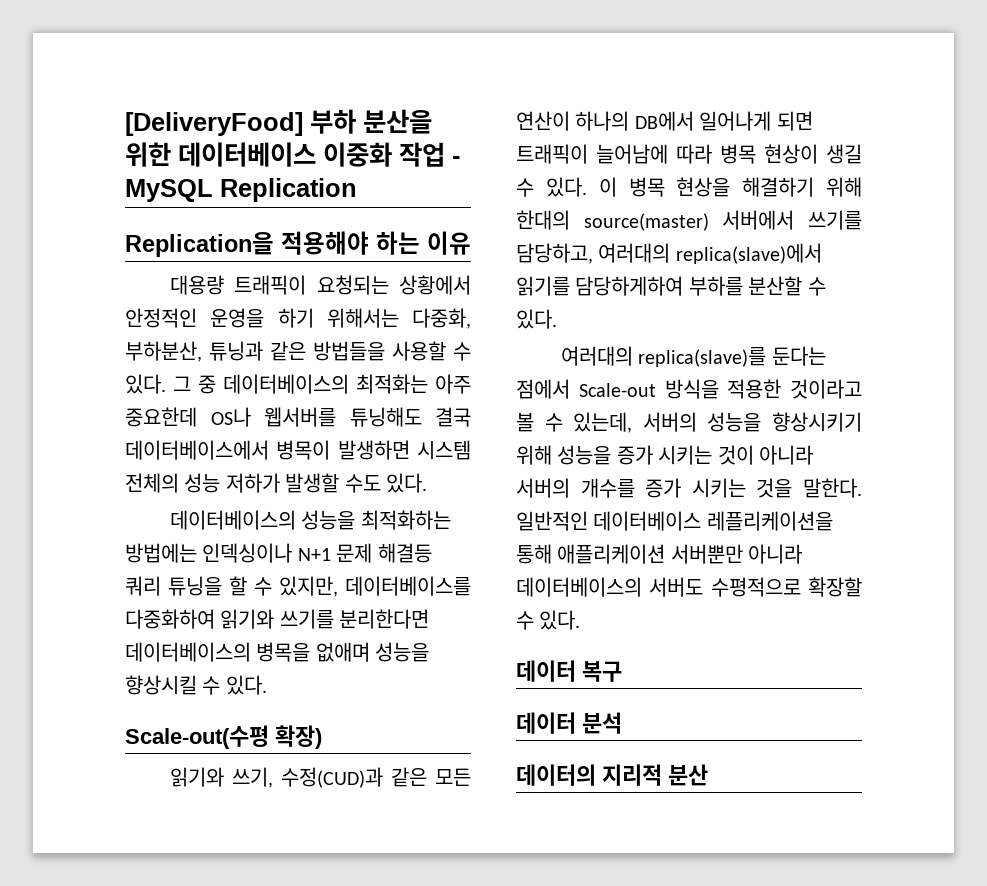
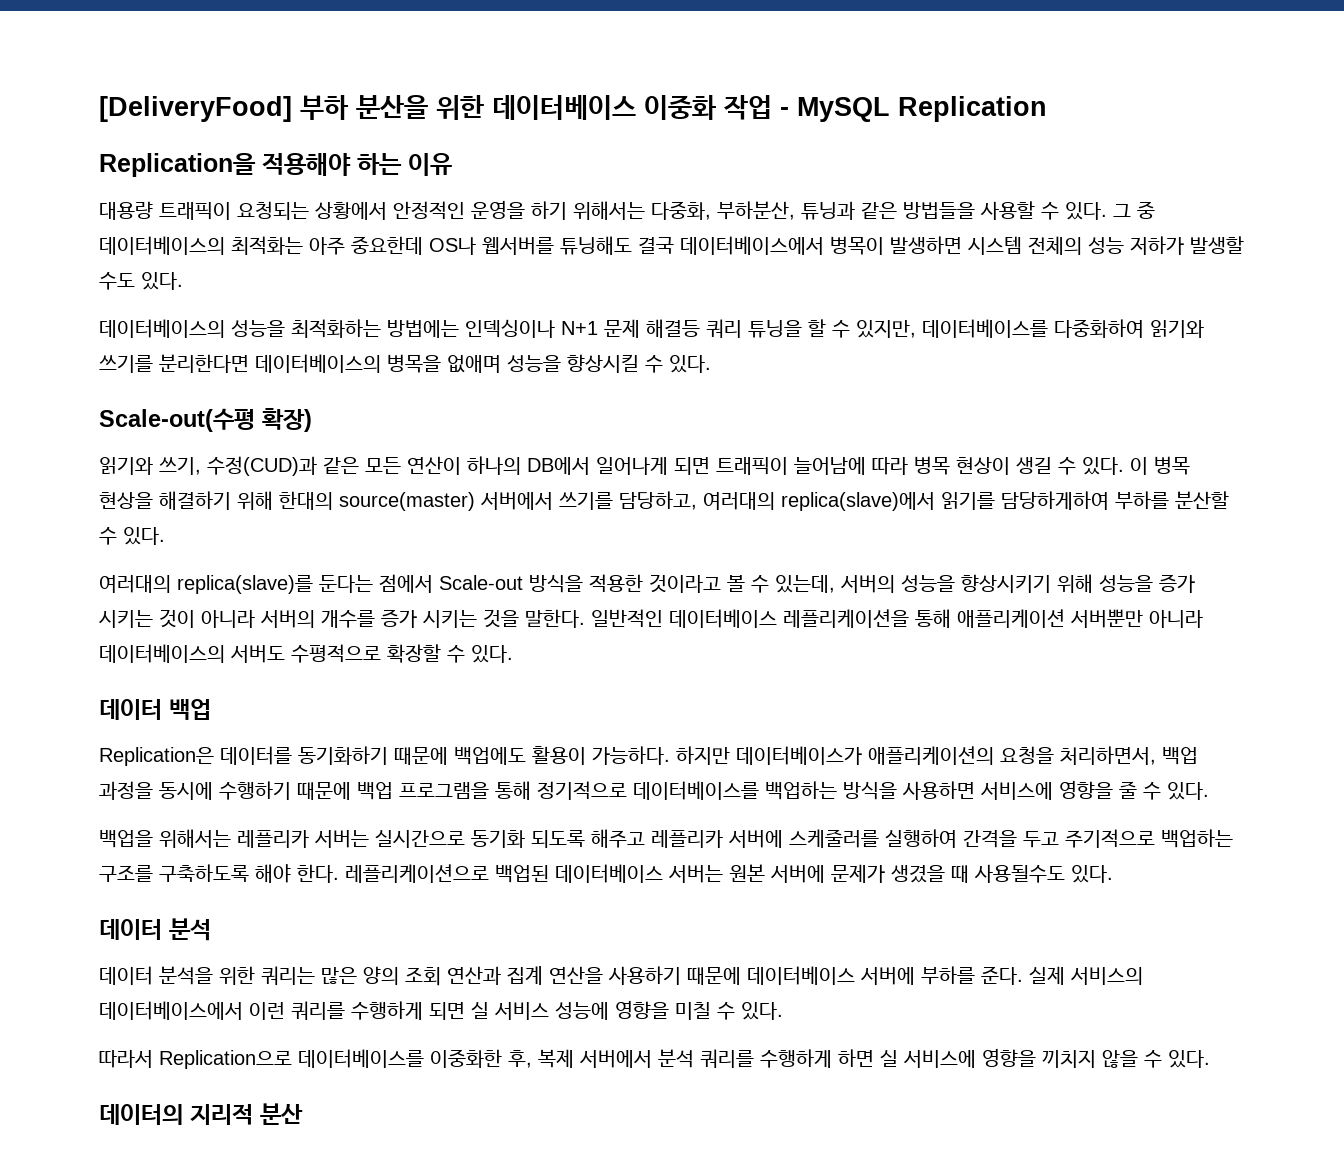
- 데이터 복구
+ 데이터 백업
+ Replication은 데이터를 동기화하기 때문에 백업에도 활용이 가능하다. 하지만 데이터베이스가 애플리케이션의 요청을 처리하면서, 백업 과정을 동시에 수행하기 때문에 백업 프로그램을 통해 정기적으로 데이터베이스를 백업하는 방식을 사용하면 서비스에 영향을 줄 수 있다.
+ 백업을 위해서는 레플리카 서버는 실시간으로 동기화 되도록 해주고 레플리카 서버에 스케줄러를 실행하여 간격을 두고 주기적으로 백업하는 구조를 구축하도록 해야 한다. 레플리케이션으로 백업된 데이터베이스 서버는 원본 서버에 문제가 생겼을 때 사용될수도 있다.
  데이터 분석
+ 데이터 분석을 위한 쿼리는 많은 양의 조회 연산과 집계 연산을 사용하기 때문에 데이터베이스 서버에 부하를 준다. 실제 서비스의 데이터베이스에서 이런 쿼리를 수행하게 되면 실 서비스 성능에 영향을 미칠 수 있다.
+ 따라서 Replication으로 데이터베이스를 이중화한 후, 복제 서버에서 분석 쿼리를 수행하게 하면 실 서비스에 영향을 끼치지 않을 수 있다.

